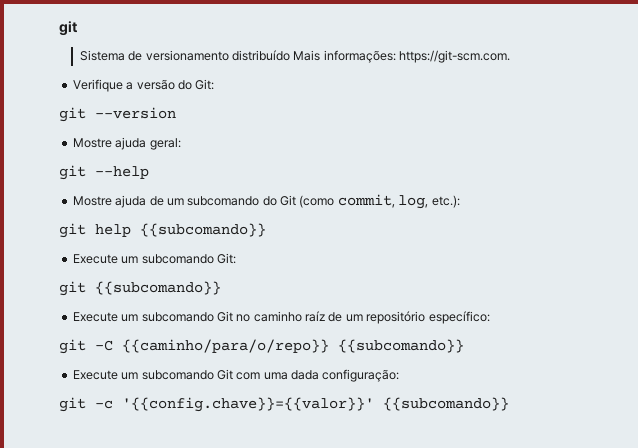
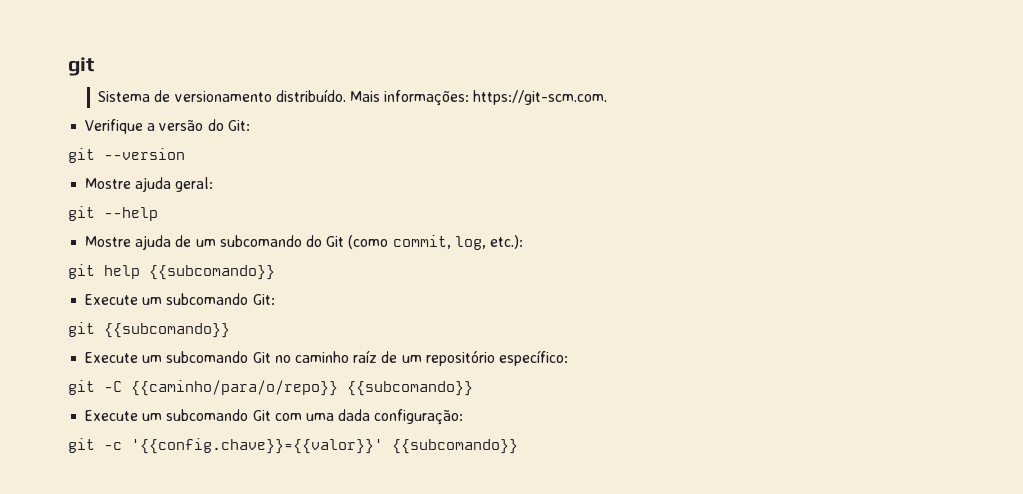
- Sistema de versionamento distribuído Mais informações: https://git-scm.com.
+ Sistema de versionamento distribuído. Mais informações: https://git-scm.com.

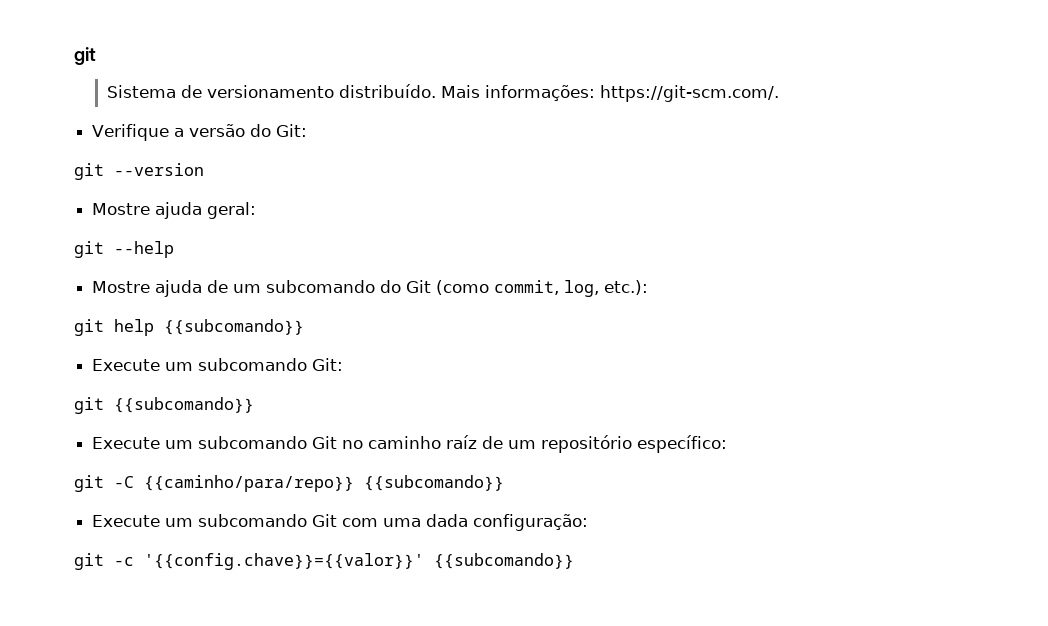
- Mais informações: https://git-scm.com.
+ Mais informações: https://git-scm.com/.
- git -C {{caminho/para/o/repo}} {{subcomando}}
+ git -C {{caminho/para/repo}} {{subcomando}}

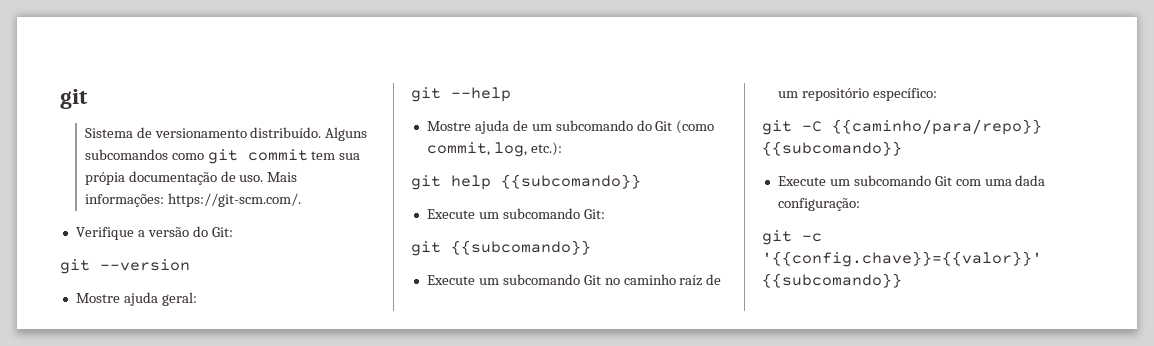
+ Alguns subcomandos como git commit tem sua própia documentação de uso.

